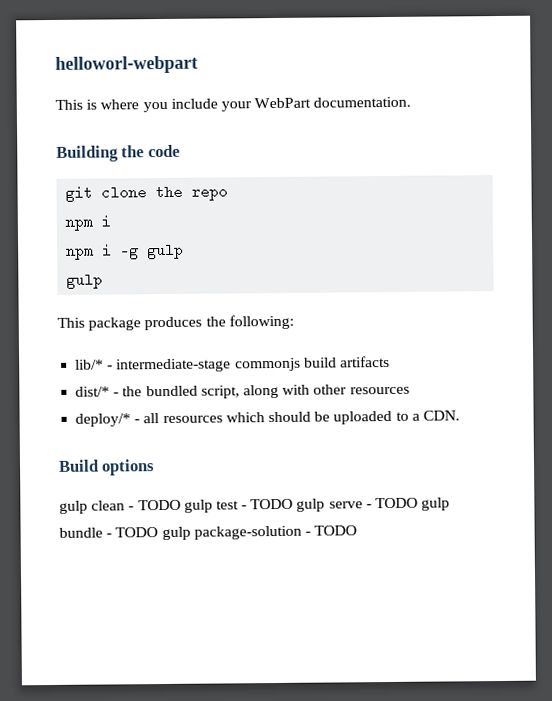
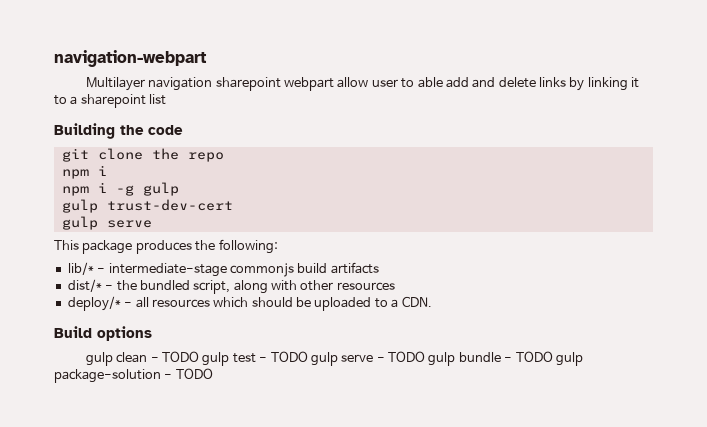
- helloworl-webpart
- This is where you include your WebPart documentation.
+ navigation-webpart
+ Multilayer navigation sharepoint webpart allow user to able add and delete links by linking it to a sharepoint list
  npm i -g gulp
- gulp
+ gulp trust-dev-cert
+ gulp serve

